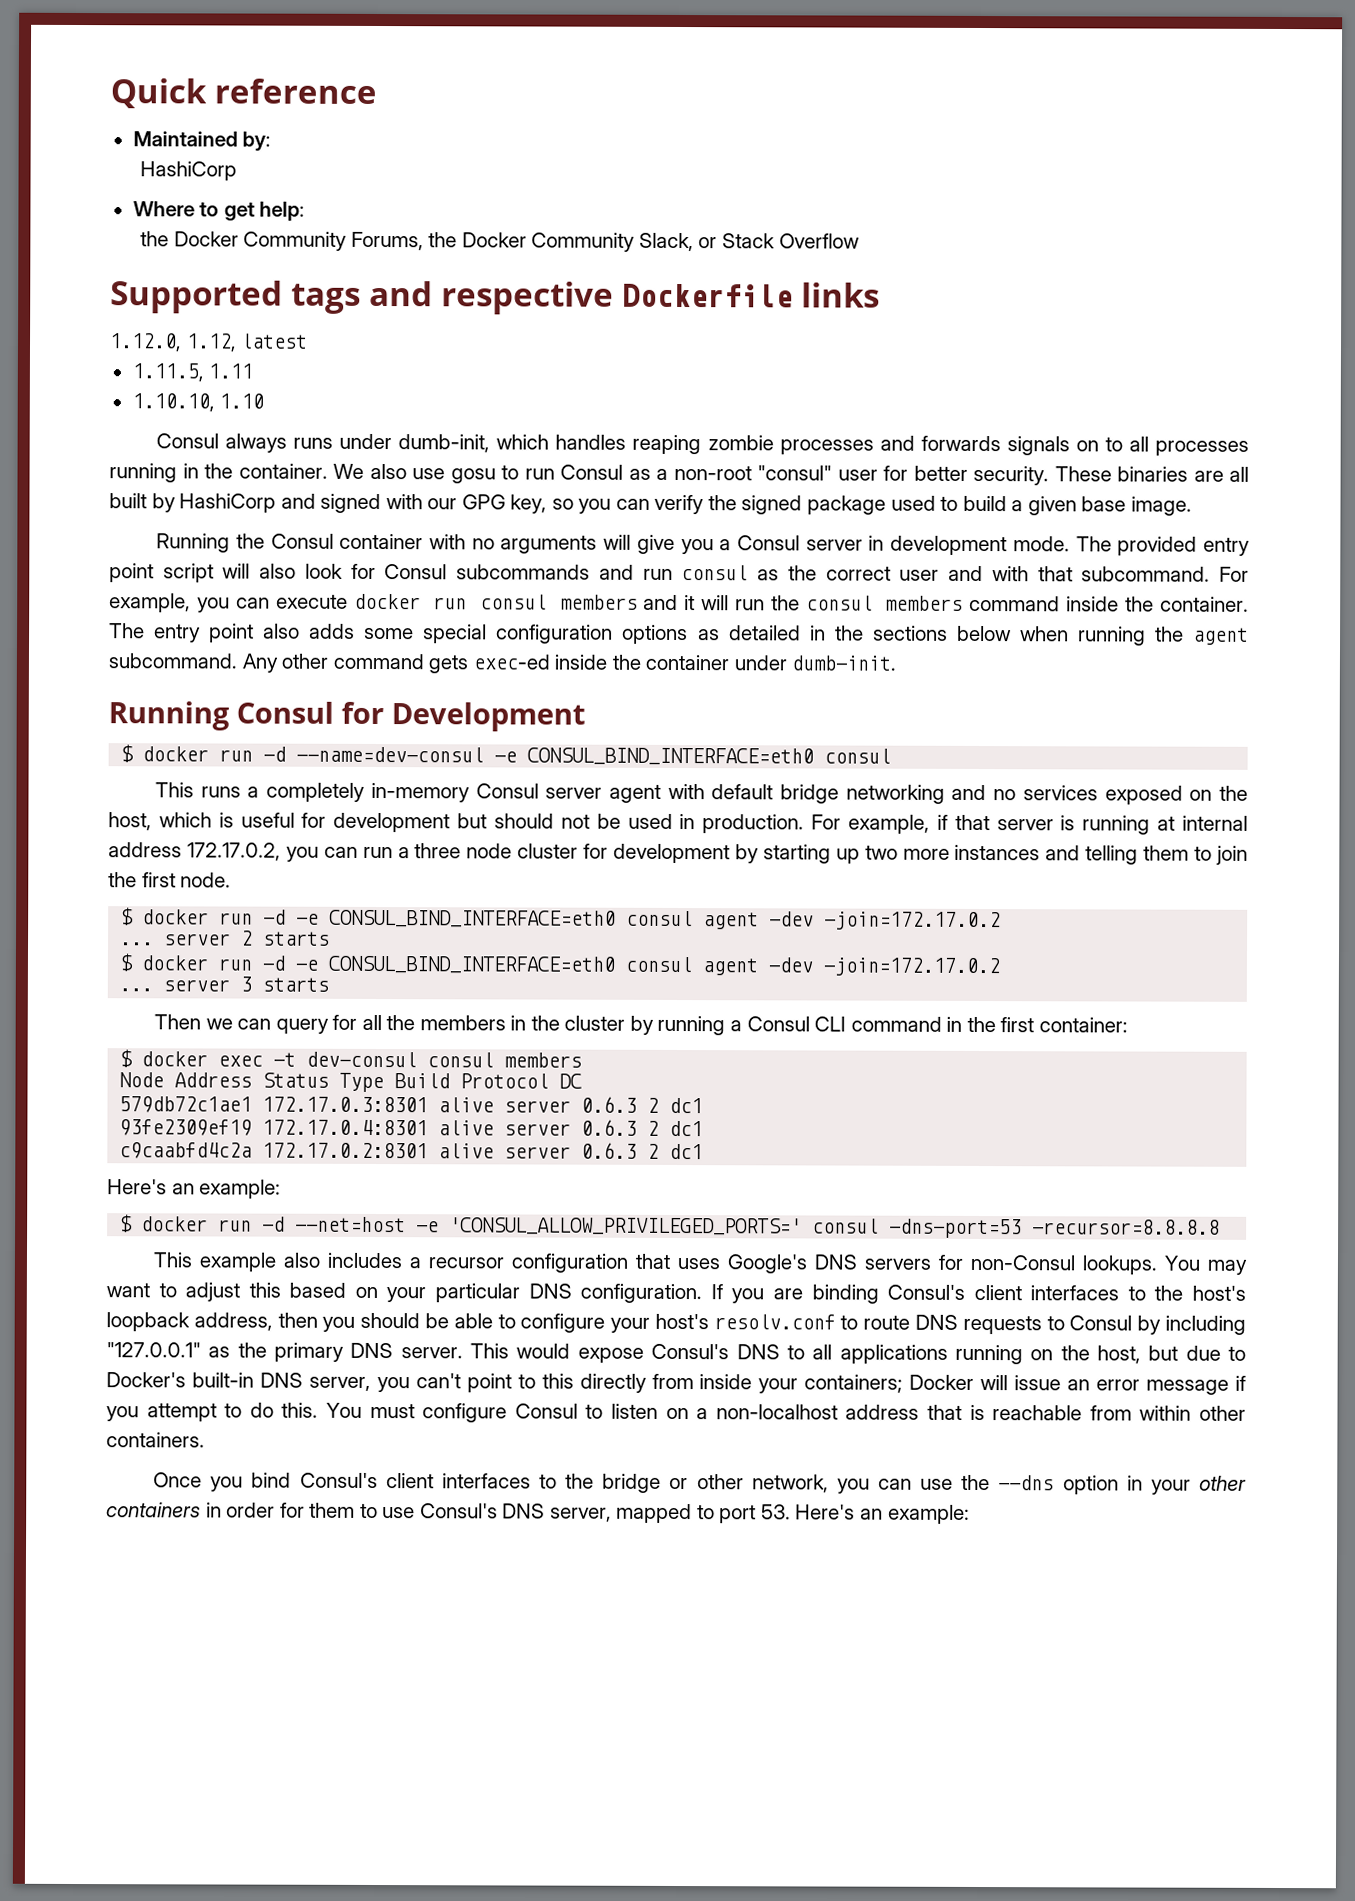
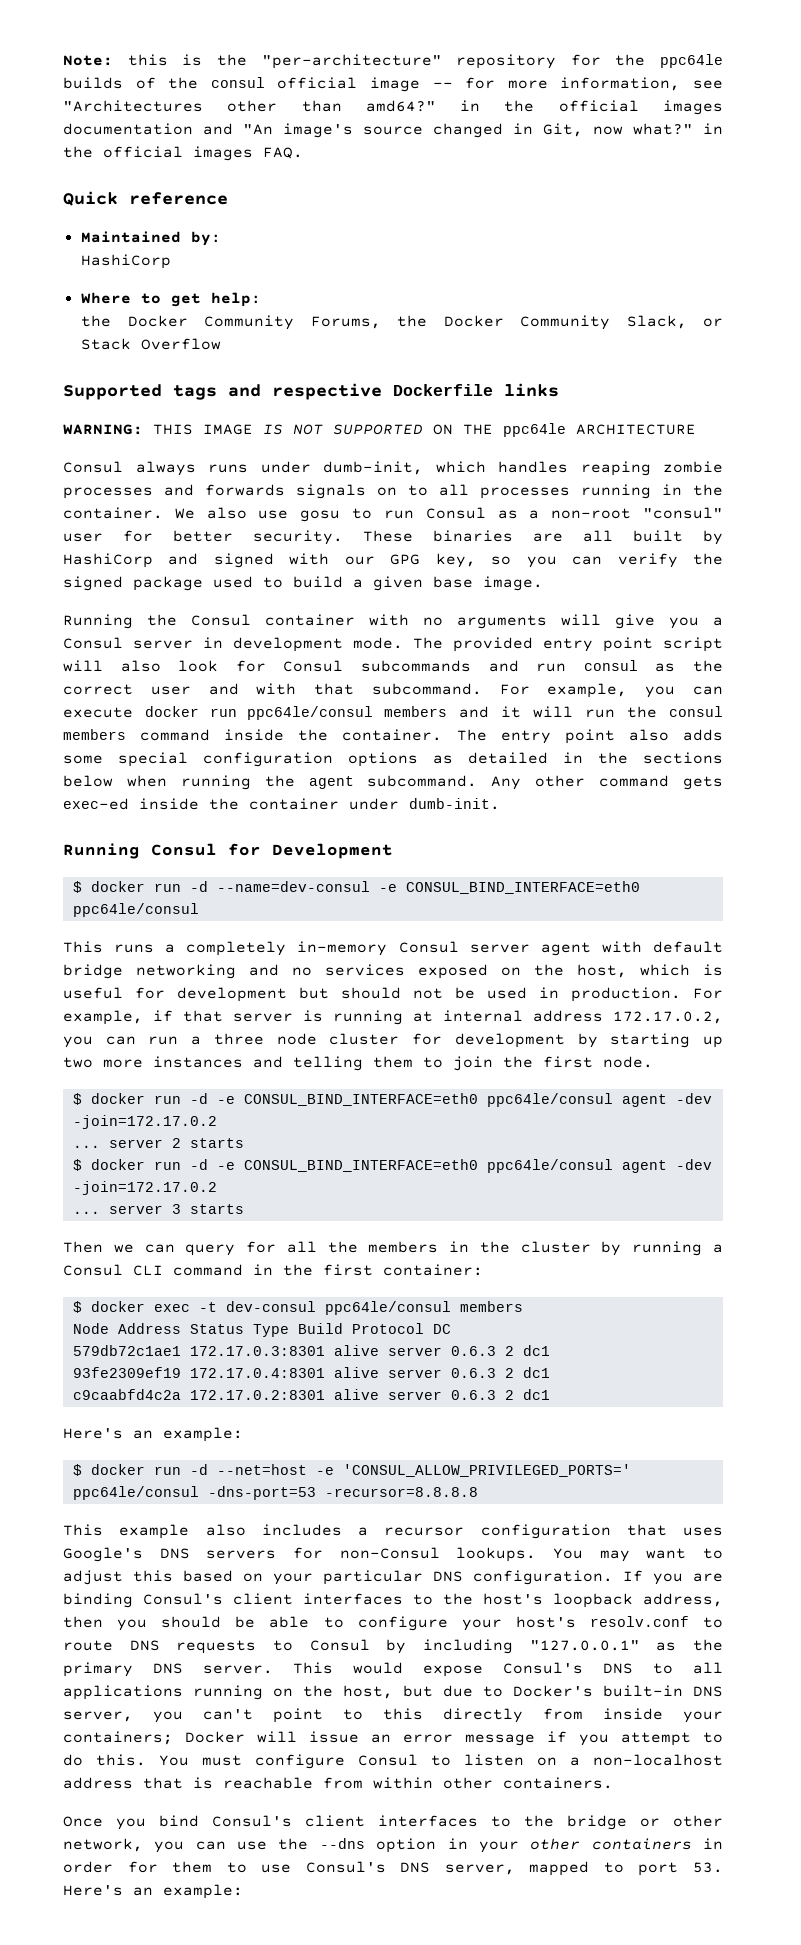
+ Note: this is the "per-architecture" repository for the ppc64le builds of the consul official image -- for more information, see "Architectures other than amd64?" in the official images documentation and "An image's source changed in Git, now what?" in the official images FAQ.
- 1.12.0, 1.12, latest
- 1.11.5, 1.11
- 1.10.10, 1.10
+ WARNING: THIS IMAGE IS NOT SUPPORTED ON THE ppc64le ARCHITECTURE
- For example, you can execute docker run consul members and it will run the consul members command inside the container.
+ For example, you can execute docker run ppc64le/consul members and it will run the consul members command inside the container.
- $ docker run -d --name=dev-consul -e CONSUL_BIND_INTERFACE=eth0 consul
+ $ docker run -d --name=dev-consul -e CONSUL_BIND_INTERFACE=eth0 ppc64le/consul
  For example, if that server is running at internal address 172.17.0.2, you can run a three node cluster for development by starting up two more instances and telling them to join the first node.
- $ docker run -d -e CONSUL_BIND_INTERFACE=eth0 consul agent -dev -join=172.17.0.2
+ $ docker run -d -e CONSUL_BIND_INTERFACE=eth0 ppc64le/consul agent -dev -join=172.17.0.2
  ... server 2 starts
- $ docker run -d -e CONSUL_BIND_INTERFACE=eth0 consul agent -dev -join=172.17.0.2
+ $ docker run -d -e CONSUL_BIND_INTERFACE=eth0 ppc64le/consul agent -dev -join=172.17.0.2
- $ docker exec -t dev-consul consul members
+ $ docker exec -t dev-consul ppc64le/consul members
- $ docker run -d --net=host -e 'CONSUL_ALLOW_PRIVILEGED_PORTS=' consul -dns-port=53 -recursor=8.8.8.8
+ $ docker run -d --net=host -e 'CONSUL_ALLOW_PRIVILEGED_PORTS=' ppc64le/consul -dns-port=53 -recursor=8.8.8.8

